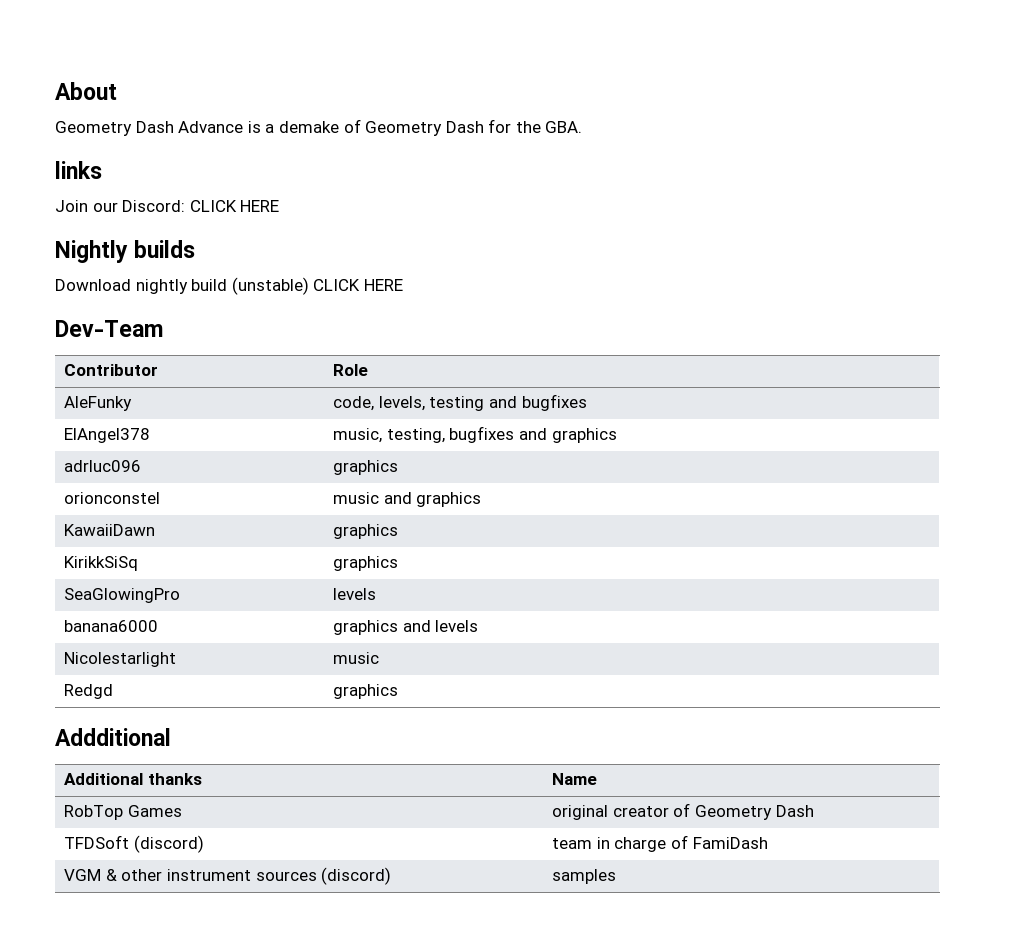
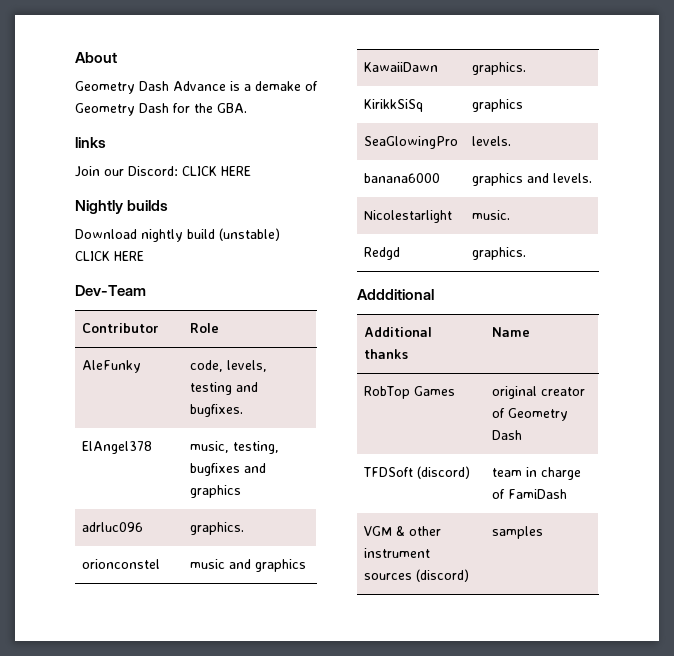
- AleFunky | code, levels, testing and bugfixes
+ AleFunky | code, levels, testing and bugfixes.
- adrluc096 | graphics
+ adrluc096 | graphics.
- KawaiiDawn | graphics
+ KawaiiDawn | graphics.
- SeaGlowingPro | levels
+ SeaGlowingPro | levels.
- banana6000 | graphics and levels
+ banana6000 | graphics and levels.
- Nicolestarlight | music
+ Nicolestarlight | music.
- Redgd | graphics
+ Redgd | graphics.

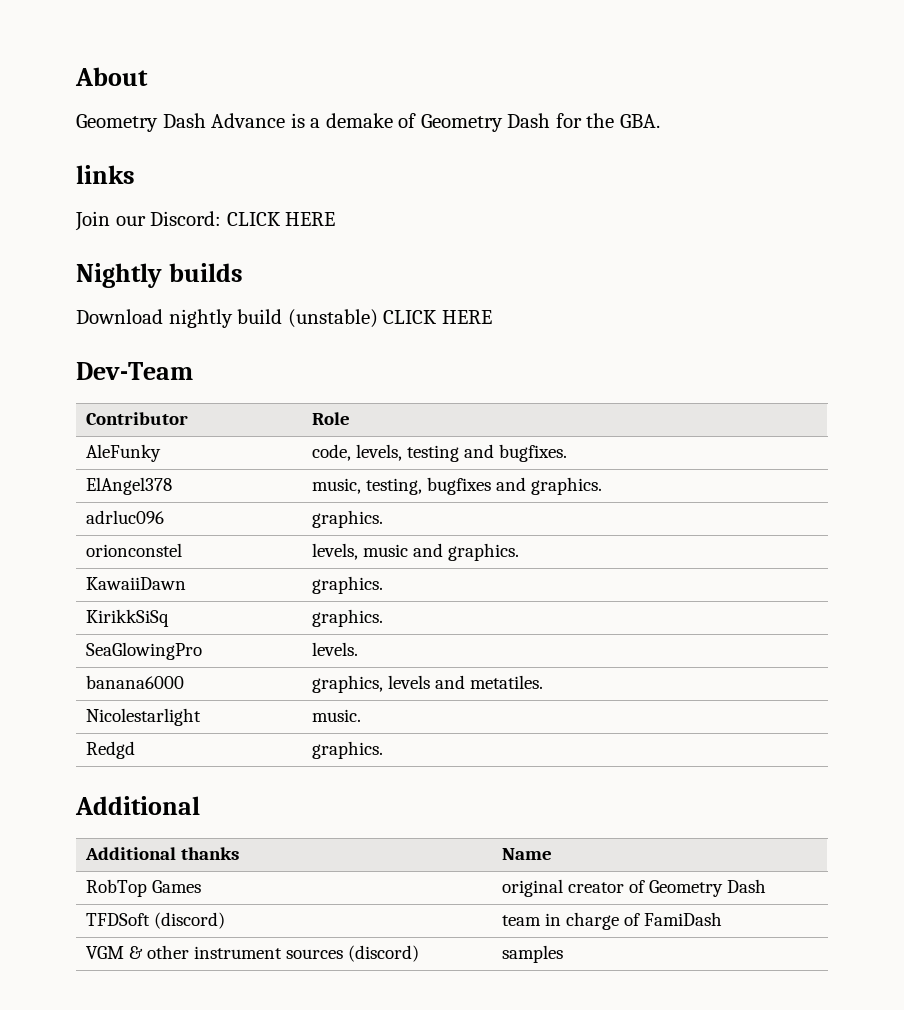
- ElAngel378 | music, testing, bugfixes and graphics
+ ElAngel378 | music, testing, bugfixes and graphics.
- orionconstel | music and graphics
+ orionconstel | levels, music and graphics.
- KirikkSiSq | graphics
+ KirikkSiSq | graphics.
- banana6000 | graphics and levels.
+ banana6000 | graphics, levels and metatiles.
  Redgd | graphics.
- Addditional
+ Additional

